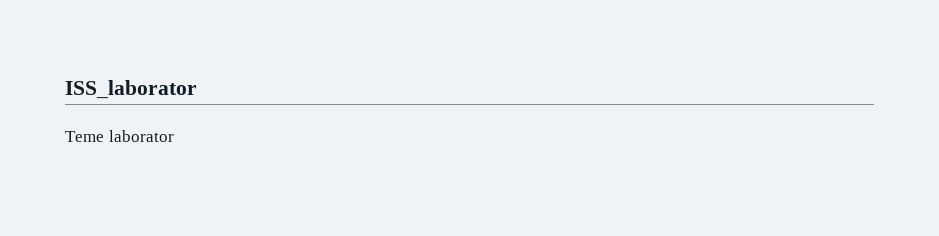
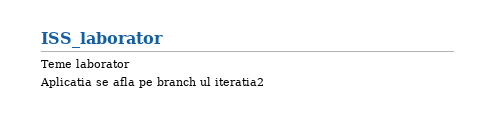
+ Aplicatia se afla pe branch ul iteratia2

